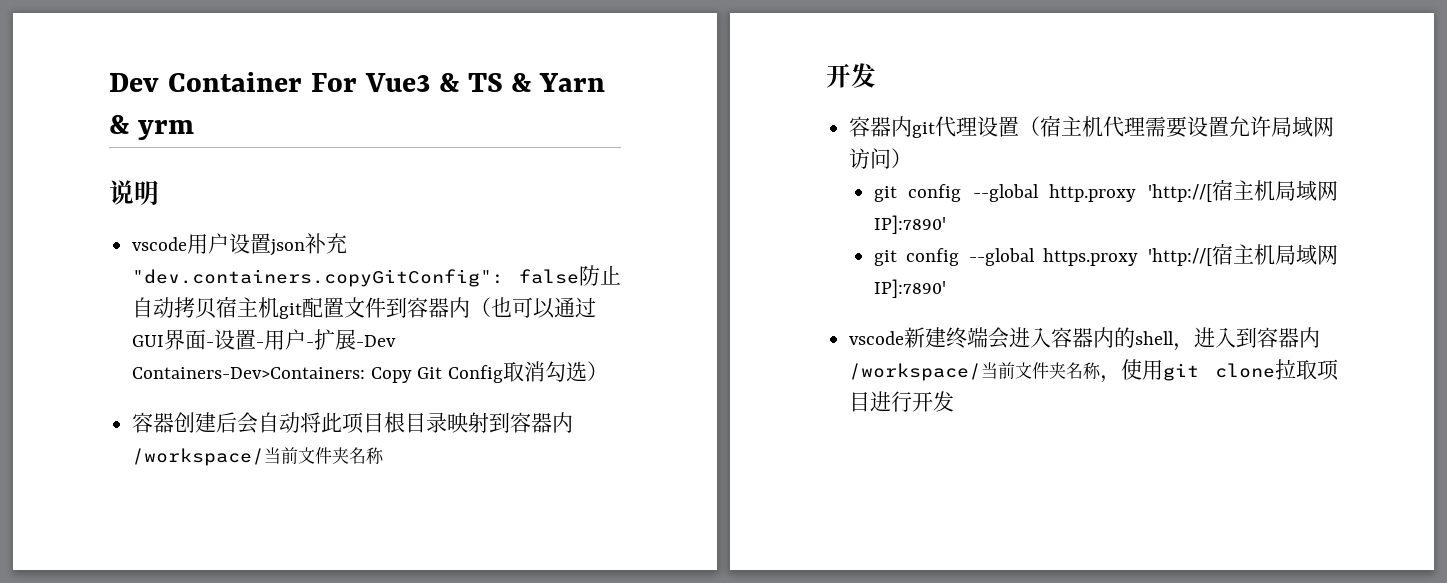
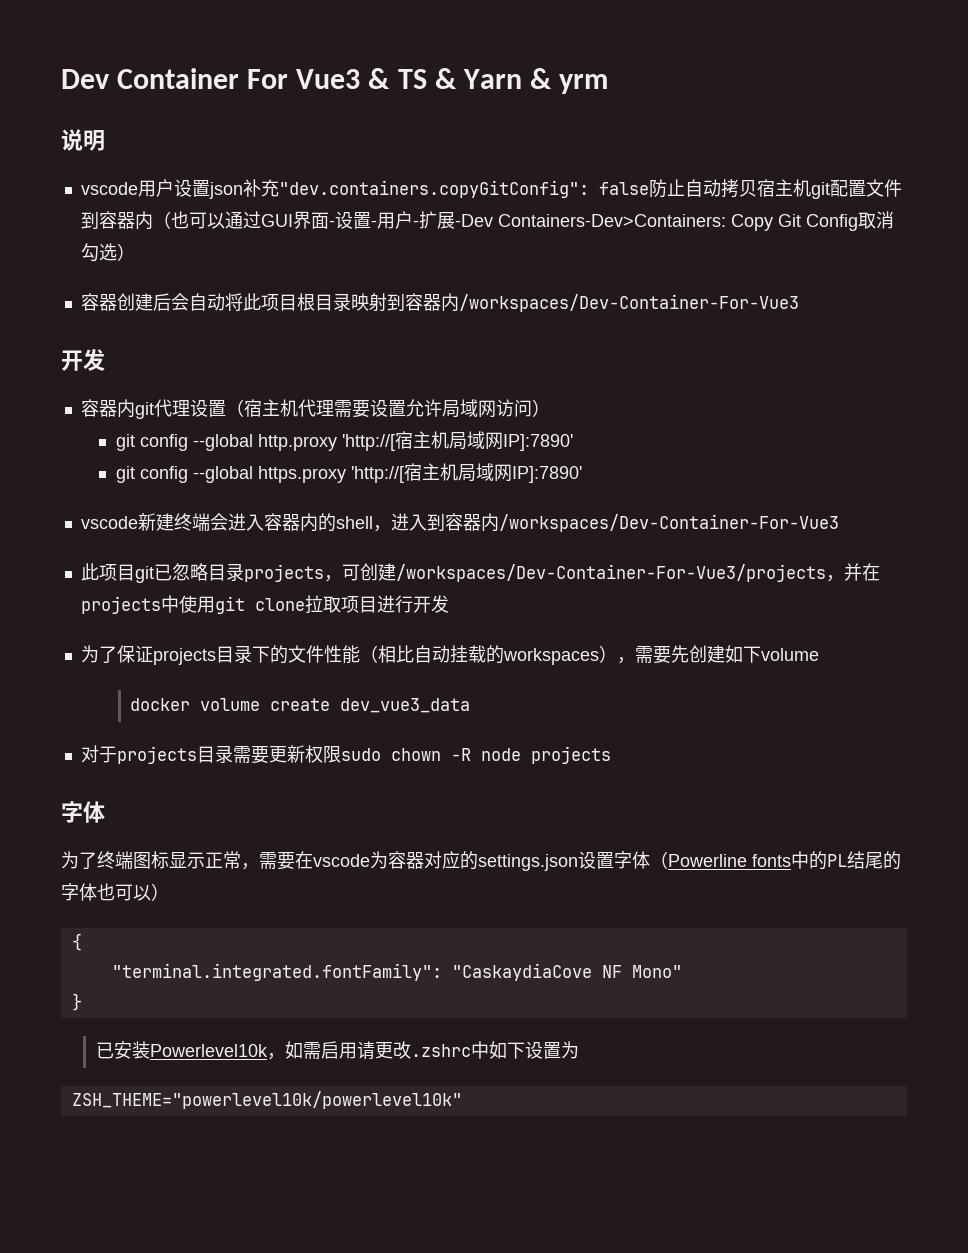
- 容器创建后会自动将此项目根目录映射到容器内/workspace/当前文件夹名称
+ 容器创建后会自动将此项目根目录映射到容器内/workspaces/Dev-Container-For-Vue3
- vscode新建终端会进入容器内的shell，进入到容器内/workspace/当前文件夹名称，使用git clone拉取项目进行开发
+ vscode新建终端会进入容器内的shell，进入到容器内/workspaces/Dev-Container-For-Vue3
+ 此项目git已忽略目录projects，可创建/workspaces/Dev-Container-For-Vue3/projects，并在projects中使用git clone拉取项目进行开发
+ 为了保证projects目录下的文件性能（相比自动挂载的workspaces），需要先创建如下volume
+ docker volume create dev_vue3_data
+ 对于projects目录需要更新权限sudo chown -R node projects
+ 字体
+ 为了终端图标显示正常，需要在vscode为容器对应的settings.json设置字体（Powerline fonts中的PL结尾的字体也可以）
+ {
+ "terminal.integrated.fontFamily": "CaskaydiaCove NF Mono"
+ }
+ 已安装Powerlevel10k，如需启用请更改.zshrc中如下设置为
+ ZSH_THEME="powerlevel10k/powerlevel10k"

